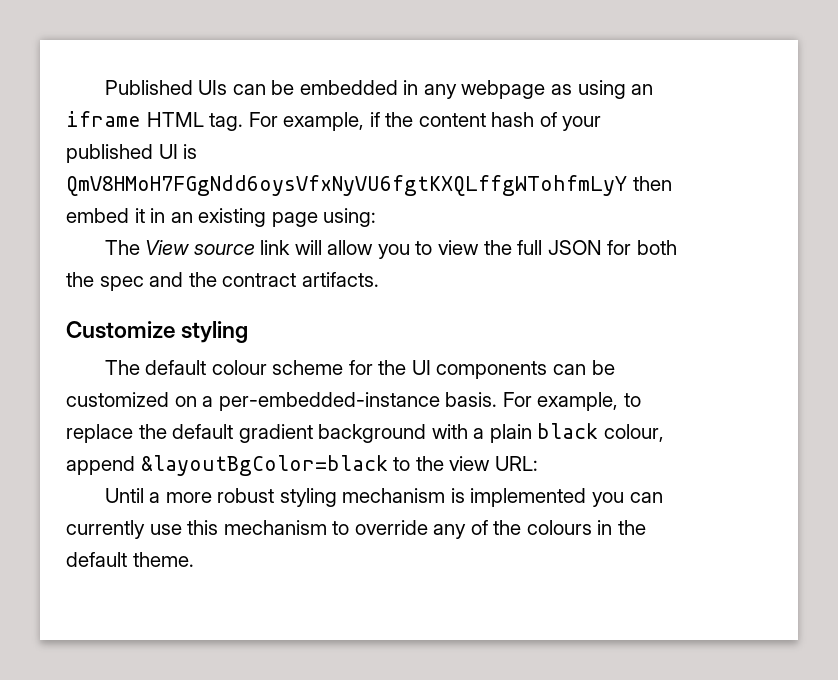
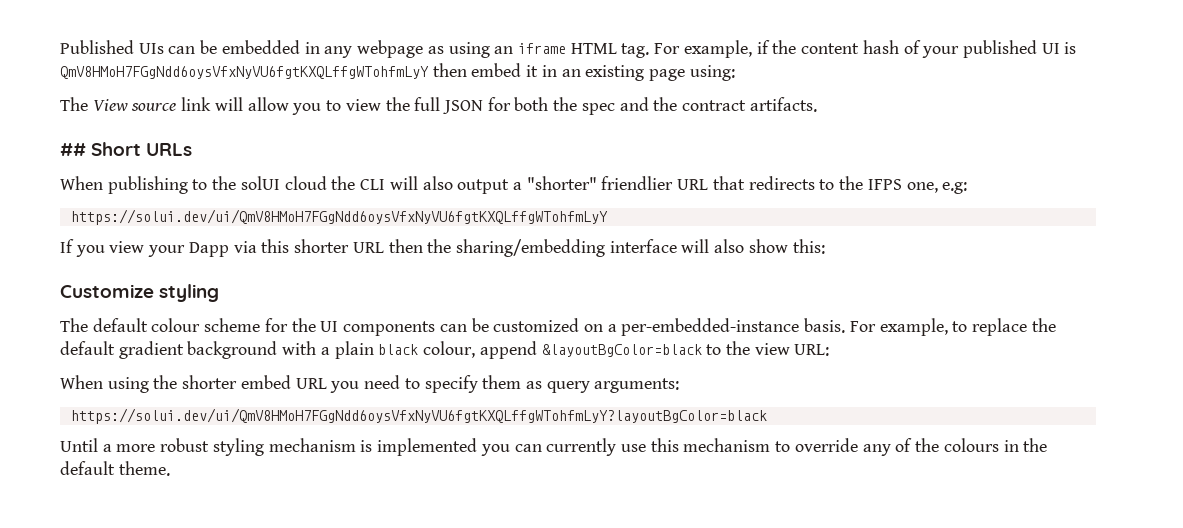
+ ## Short URLs
+ When publishing to the solUI cloud the CLI will also output a "shorter" friendlier URL that redirects to the IFPS one, e.g:
+ https://solui.dev/ui/QmV8HMoH7FGgNdd6oysVfxNyVU6fgtKXQLffgWTohfmLyY
+ If you view your Dapp via this shorter URL then the sharing/embedding interface will also show this:
+ When using the shorter embed URL you need to specify them as query arguments:
+ https://solui.dev/ui/QmV8HMoH7FGgNdd6oysVfxNyVU6fgtKXQLffgWTohfmLyY?layoutBgColor=black

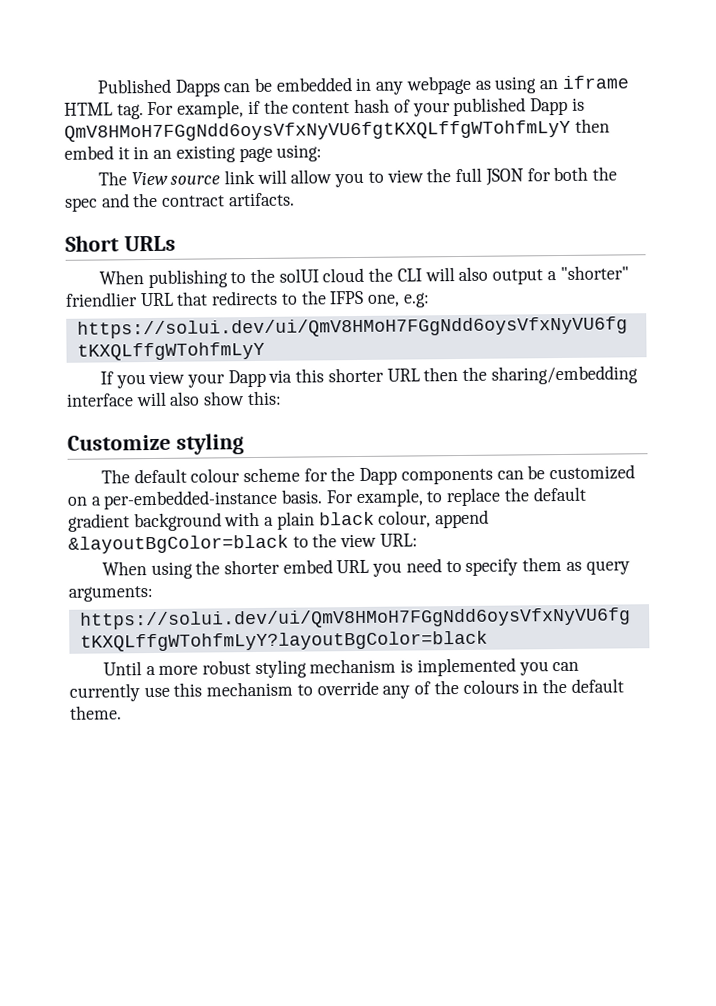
- Published UIs can be embedded in any webpage as using an iframe HTML tag.
+ Published Dapps can be embedded in any webpage as using an iframe HTML tag.
- For example, if the content hash of your published UI is QmV8HMoH7FGgNdd6oysVfxNyVU6fgtKXQLffgWTohfmLyY then embed it in an existing page using:
+ For example, if the content hash of your published Dapp is QmV8HMoH7FGgNdd6oysVfxNyVU6fgtKXQLffgWTohfmLyY then embed it in an existing page using:
- ## Short URLs
+ Short URLs
- The default colour scheme for the UI components can be customized on a per-embedded-instance basis.
+ The default colour scheme for the Dapp components can be customized on a per-embedded-instance basis.

